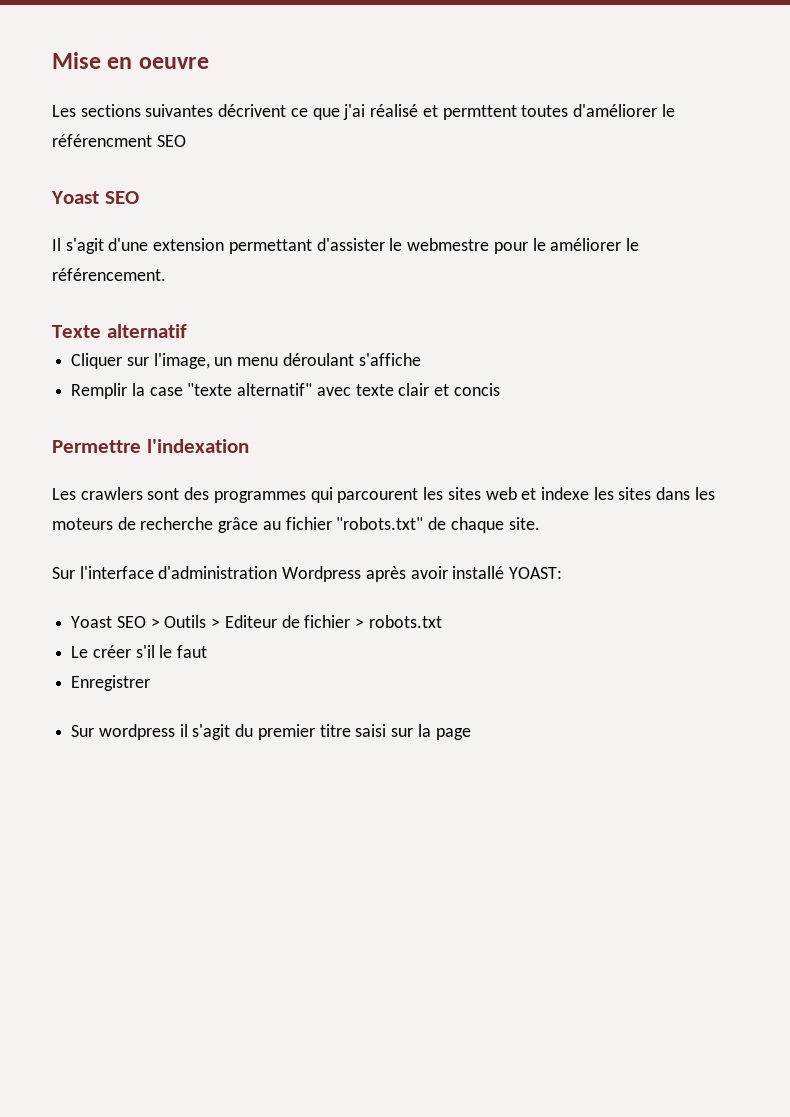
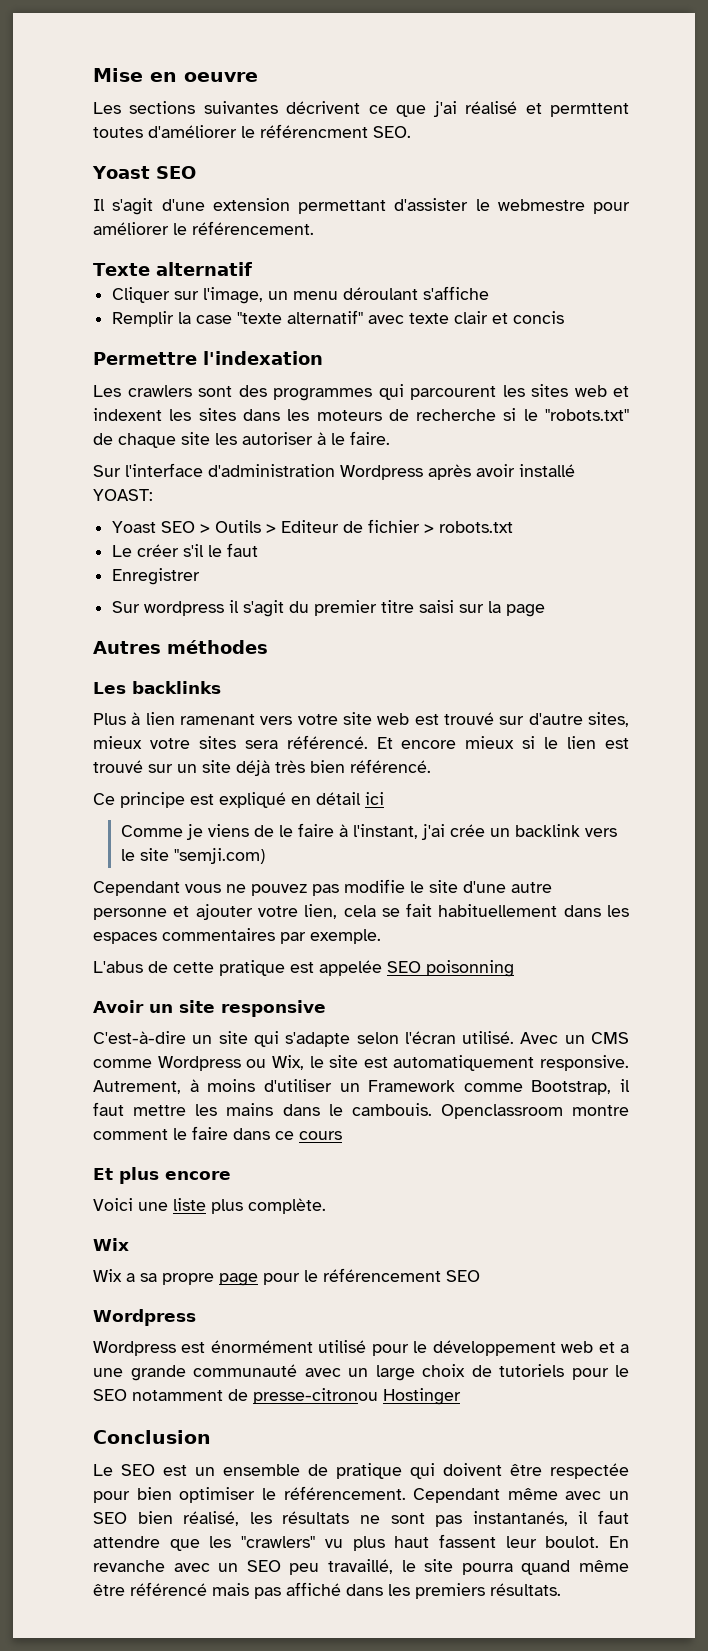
- Les sections suivantes décrivent ce que j'ai réalisé et permttent toutes d'améliorer le référencment SEO
+ Les sections suivantes décrivent ce que j'ai réalisé et permttent toutes d'améliorer le référencment SEO.
- Il s'agit d'une extension permettant d'assister le webmestre pour le améliorer le référencement.
+ Il s'agit d'une extension permettant d'assister le webmestre pour améliorer le référencement.
- Les crawlers sont des programmes qui parcourent les sites web et indexe les sites dans les moteurs de recherche grâce au fichier "robots.txt" de chaque site.
+ Les crawlers sont des programmes qui parcourent les sites web et indexent les sites dans les moteurs de recherche si le "robots.txt" de chaque site les autoriser à le faire.
+ Autres méthodes
+ Les backlinks
+ Plus à lien ramenant vers votre site web est trouvé sur d'autre sites, mieux votre sites sera référencé. Et encore mieux si le lien est trouvé sur un site déjà très bien référencé.
+ Ce principe est expliqué en détail ici
+ Comme je viens de le faire à l'instant, j'ai crée un backlink vers le site "semji.com)
+ Cependant vous ne pouvez pas modifie le site d'une autre personne et ajouter votre lien, cela se fait habituellement dans les espaces commentaires par exemple.
+ L'abus de cette pratique est appelée SEO poisonning
+ Avoir un site responsive
+ C'est-à-dire un site qui s'adapte selon l'écran utilisé. Avec un CMS comme Wordpress ou Wix, le site est automatiquement responsive. Autrement, à moins d'utiliser un Framework comme Bootstrap, il faut mettre les mains dans le cambouis. Openclassroom montre comment le faire dans ce cours
+ Et plus encore
+ Voici une liste plus complète.
+ Wix
+ Wix a sa propre page pour le référencement SEO
+ Wordpress
+ Wordpress est énormément utilisé pour le développement web et a une grande communauté avec un large choix de tutoriels pour le SEO notamment de presse-citronou Hostinger
+ Conclusion
+ Le SEO est un ensemble de pratique qui doivent être respectée pour bien optimiser le référencement. Cependant même avec un SEO bien réalisé, les résultats ne sont pas instantanés, il faut attendre que les "crawlers" vu plus haut fassent leur boulot. En revanche avec un SEO peu travaillé, le site pourra quand même être référencé mais pas affiché dans les premiers résultats.

